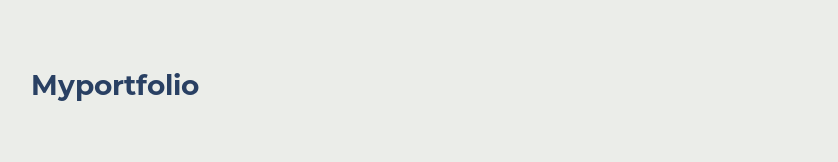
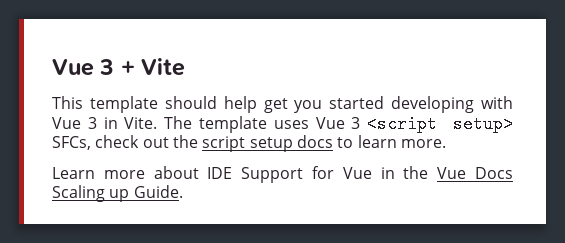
- Myportfolio
+ Vue 3 + Vite
+ This template should help get you started developing with Vue 3 in Vite. The template uses Vue 3 <script setup> SFCs, check out the script setup docs to learn more.
+ Learn more about IDE Support for Vue in the Vue Docs Scaling up Guide.

